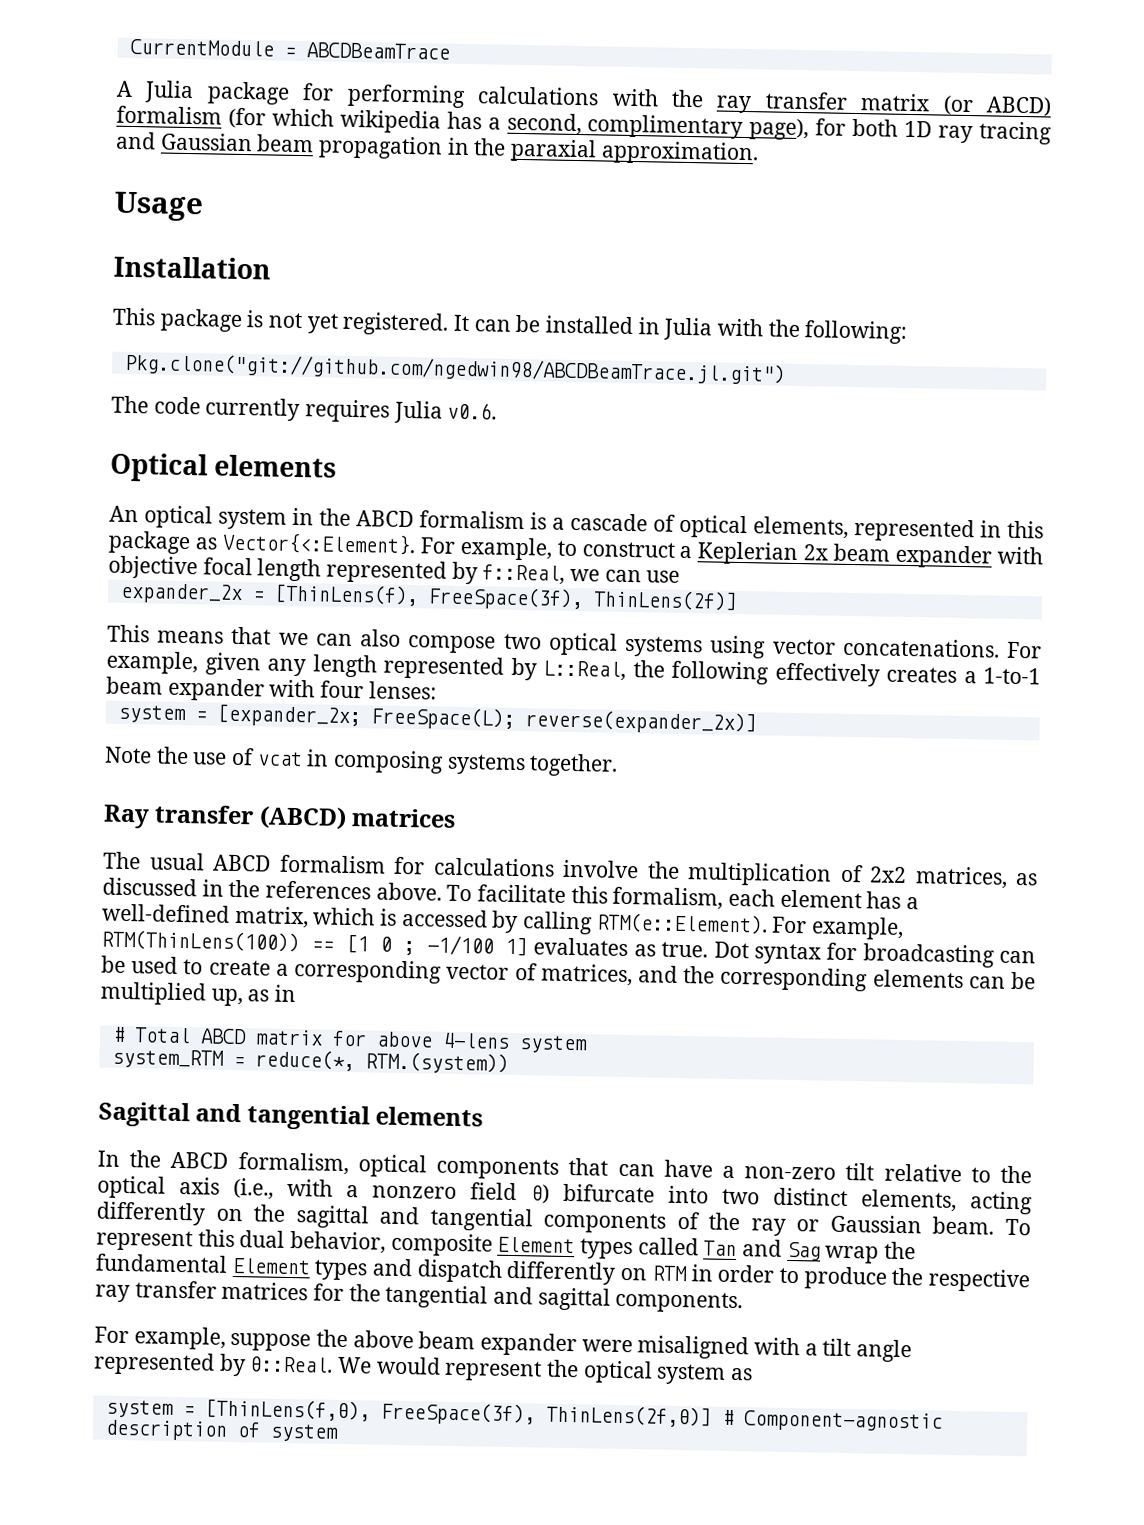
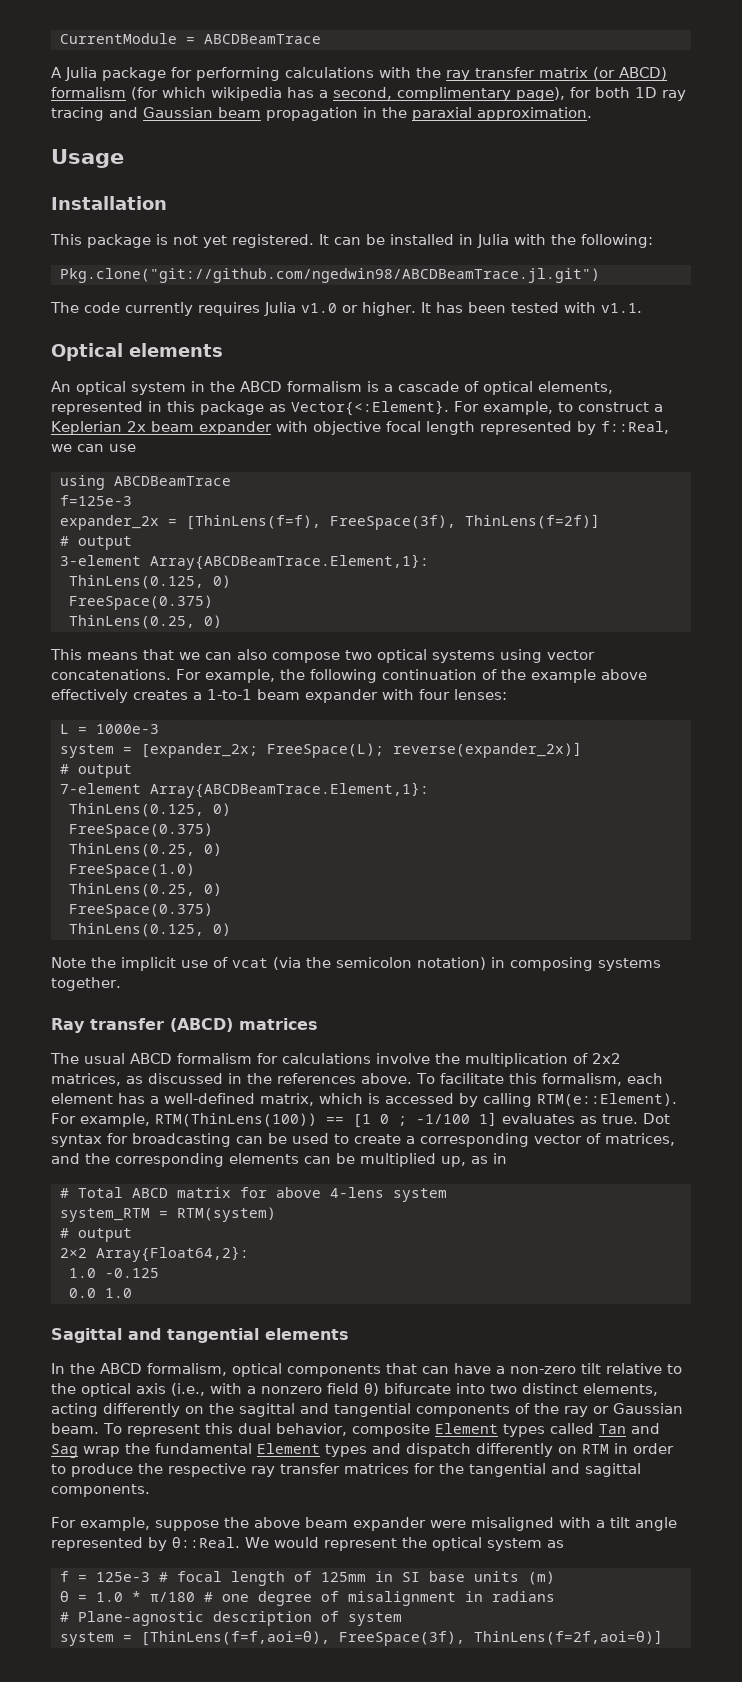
- The code currently requires Julia v0.6.
+ The code currently requires Julia v1.0 or higher. It has been tested with v1.1.
+ using ABCDBeamTrace
+ f=125e-3
- expander_2x = [ThinLens(f), FreeSpace(3f), ThinLens(2f)]
+ expander_2x = [ThinLens(f=f), FreeSpace(3f), ThinLens(f=2f)]
+ # output
+ 3-element Array{ABCDBeamTrace.Element,1}:
+ ThinLens(0.125, 0)
+ FreeSpace(0.375)
+ ThinLens(0.25, 0)
- For example, given any length represented by L::Real, the following effectively creates a 1-to-1 beam expander with four lenses:
+ For example, the following continuation of the example above effectively creates a 1-to-1 beam expander with four lenses:
+ L = 1000e-3
  system = [expander_2x; FreeSpace(L); reverse(expander_2x)]
+ # output
+ 7-element Array{ABCDBeamTrace.Element,1}:
+ ThinLens(0.125, 0)
+ FreeSpace(0.375)
+ ThinLens(0.25, 0)
+ FreeSpace(1.0)
+ ThinLens(0.25, 0)
+ FreeSpace(0.375)
+ ThinLens(0.125, 0)
- Note the use of vcat in composing systems together.
+ Note the implicit use of vcat (via the semicolon notation) in composing systems together.
- system_RTM = reduce(*, RTM.(system))
+ system_RTM = RTM(system)
+ # output
+ 2×2 Array{Float64,2}:
+ 1.0 -0.125
+ 0.0 1.0
- system = [ThinLens(f,θ), FreeSpace(3f), ThinLens(2f,θ)] # Component-agnostic description of system
+ f = 125e-3 # focal length of 125mm in SI base units (m)
+ θ = 1.0 * π/180 # one degree of misalignment in radians
+ # Plane-agnostic description of system
+ system = [ThinLens(f=f,aoi=θ), FreeSpace(3f), ThinLens(f=2f,aoi=θ)]

